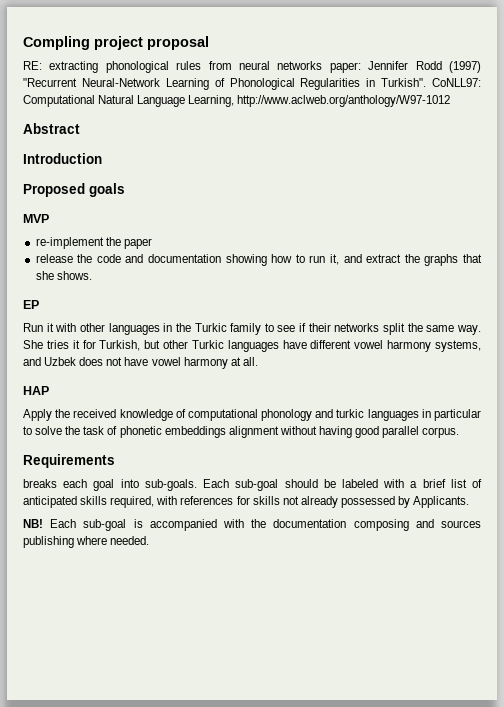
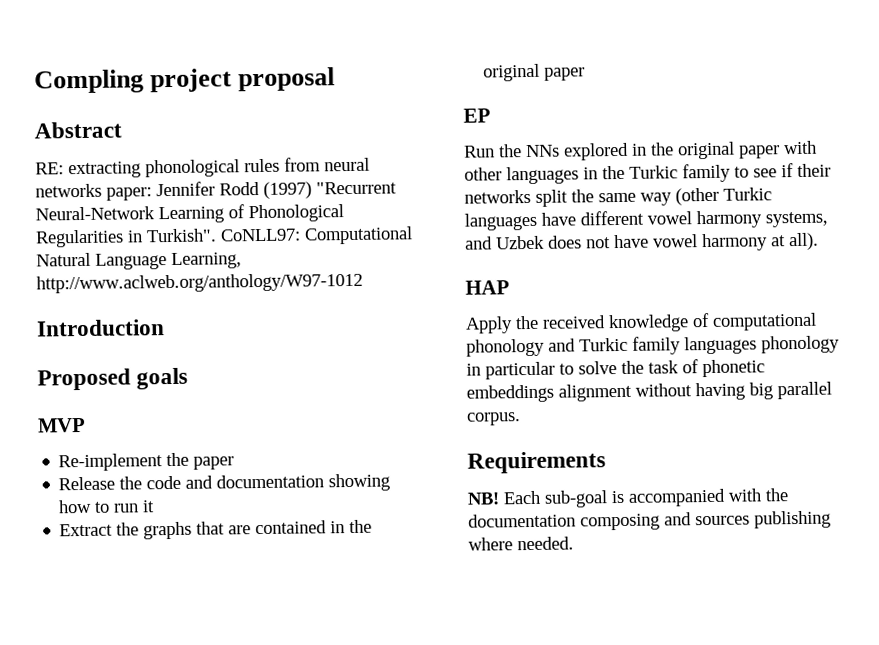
+ Abstract
- Abstract
- re-implement the paper
+ Re-implement the paper
- release the code and documentation showing how to run it, and extract the graphs that she shows.
+ Release the code and documentation showing how to run it
+ Extract the graphs that are contained in the original paper
  EP
- Run it with other languages in the Turkic family to see if their networks split the same way. She tries it for Turkish, but other Turkic languages have different vowel harmony systems, and Uzbek does not have vowel harmony at all.
+ Run the NNs explored in the original paper with other languages in the Turkic family to see if their networks split the same way (other Turkic languages have different vowel harmony systems, and Uzbek does not have vowel harmony at all).
- Apply the received knowledge of computational phonology and turkic languages in particular to solve the task of phonetic embeddings alignment without having good parallel corpus.
+ Apply the received knowledge of computational phonology and Turkic family languages phonology in particular to solve the task of phonetic embeddings alignment without having big parallel corpus.
- breaks each goal into sub-goals. Each sub-goal should be labeled with a brief list of anticipated skills required, with references for skills not already possessed by Applicants.

